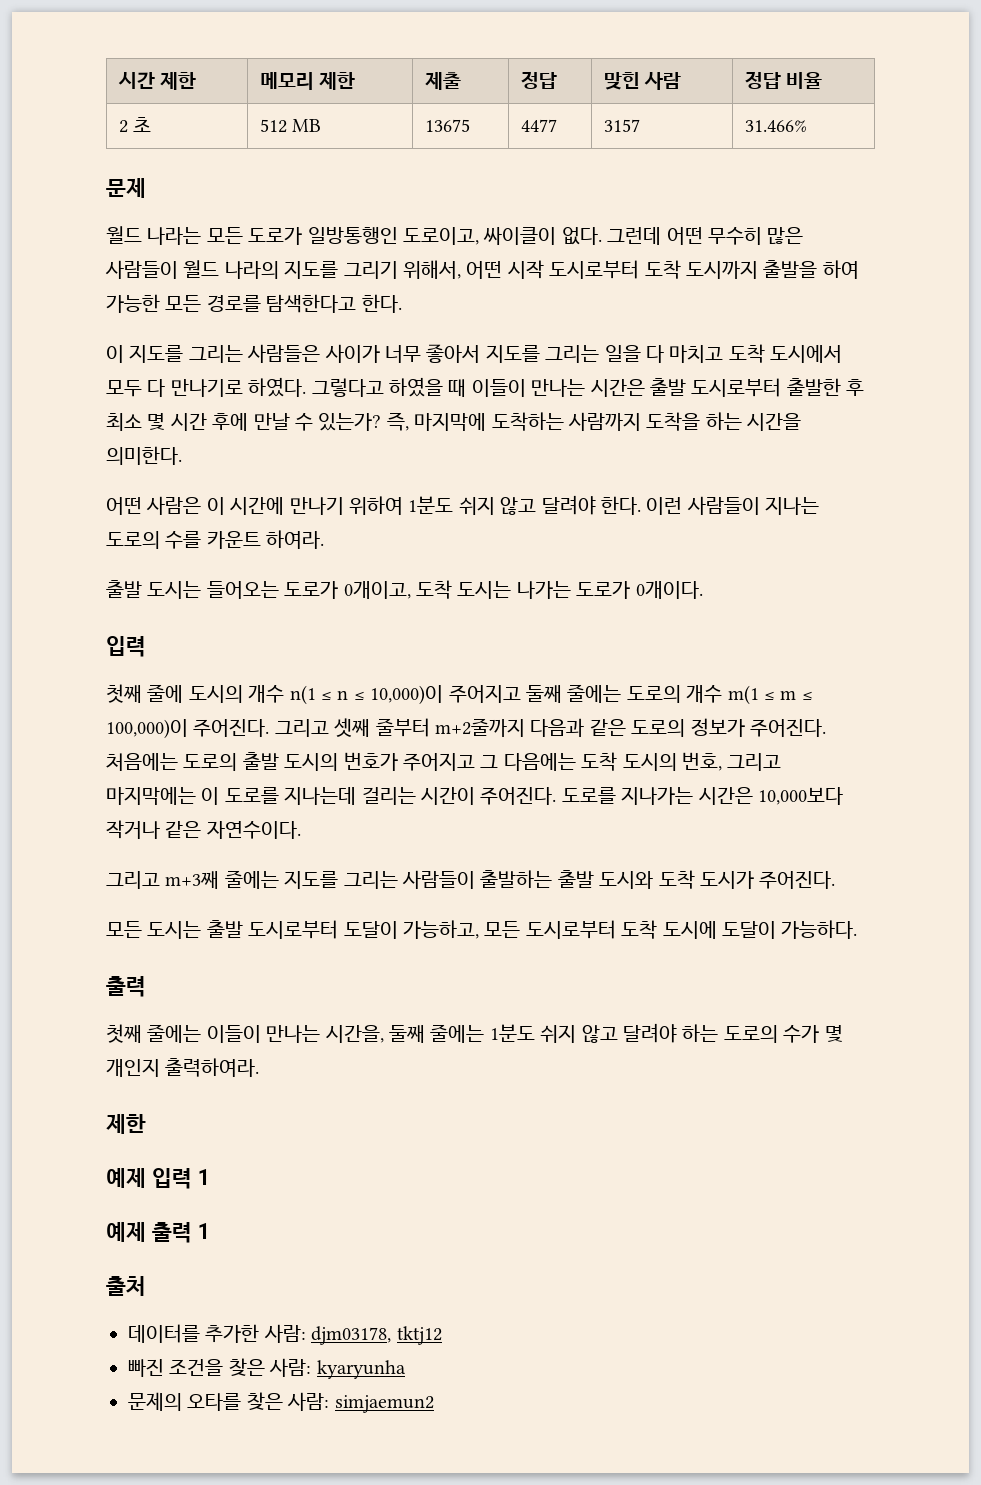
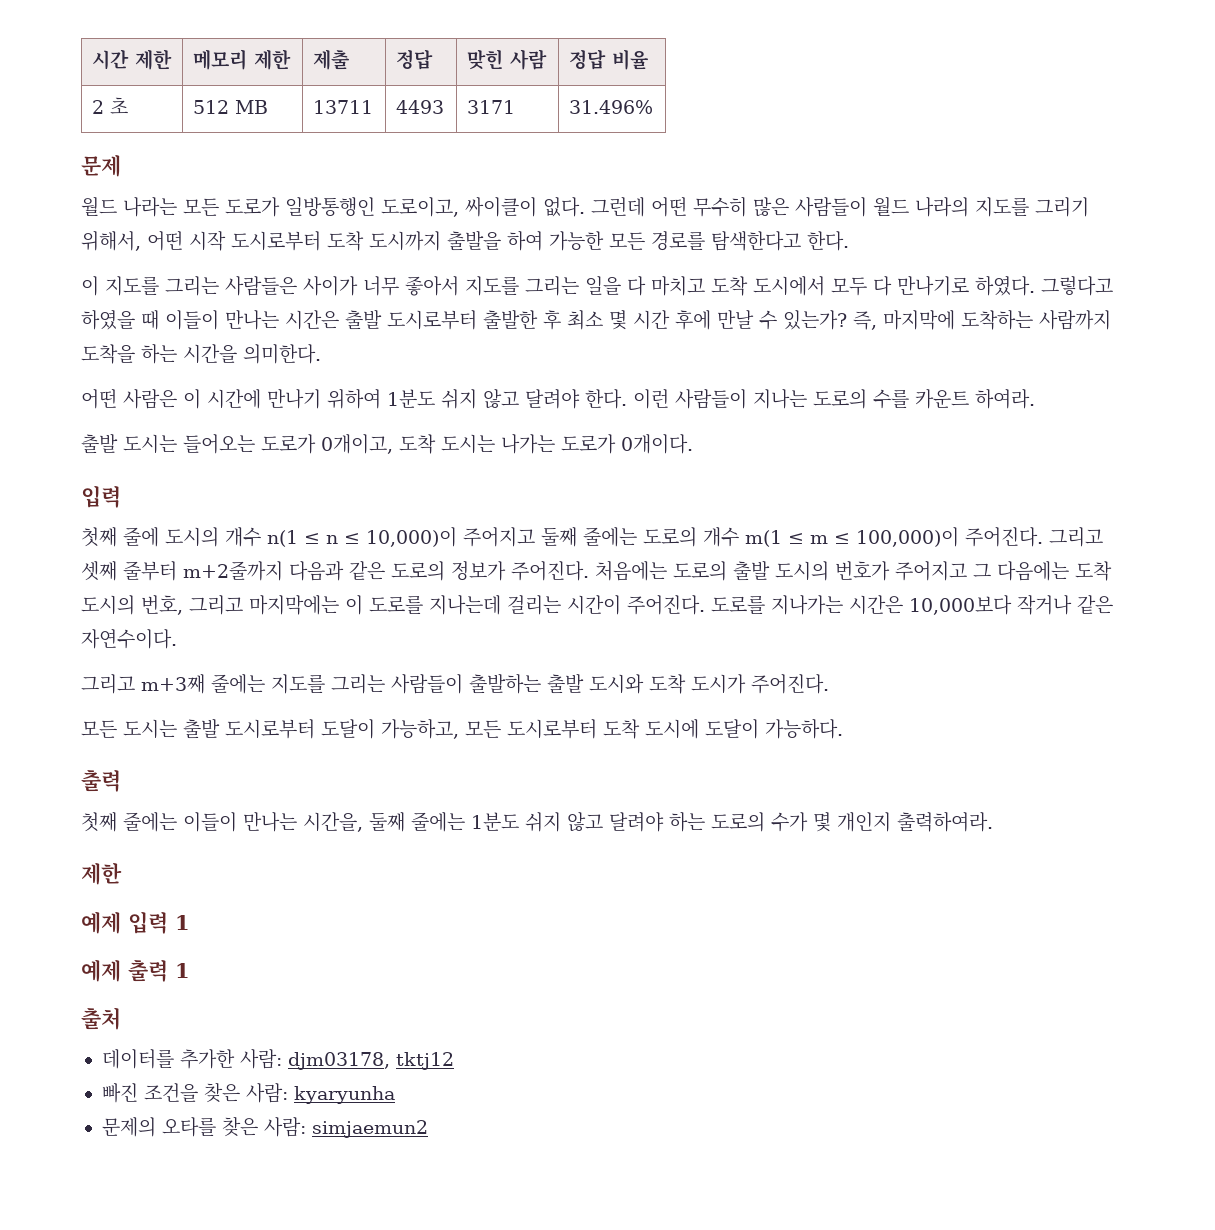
- 2 초 | 512 MB | 13675 | 4477 | 3157 | 31.466%
+ 2 초 | 512 MB | 13711 | 4493 | 3171 | 31.496%

